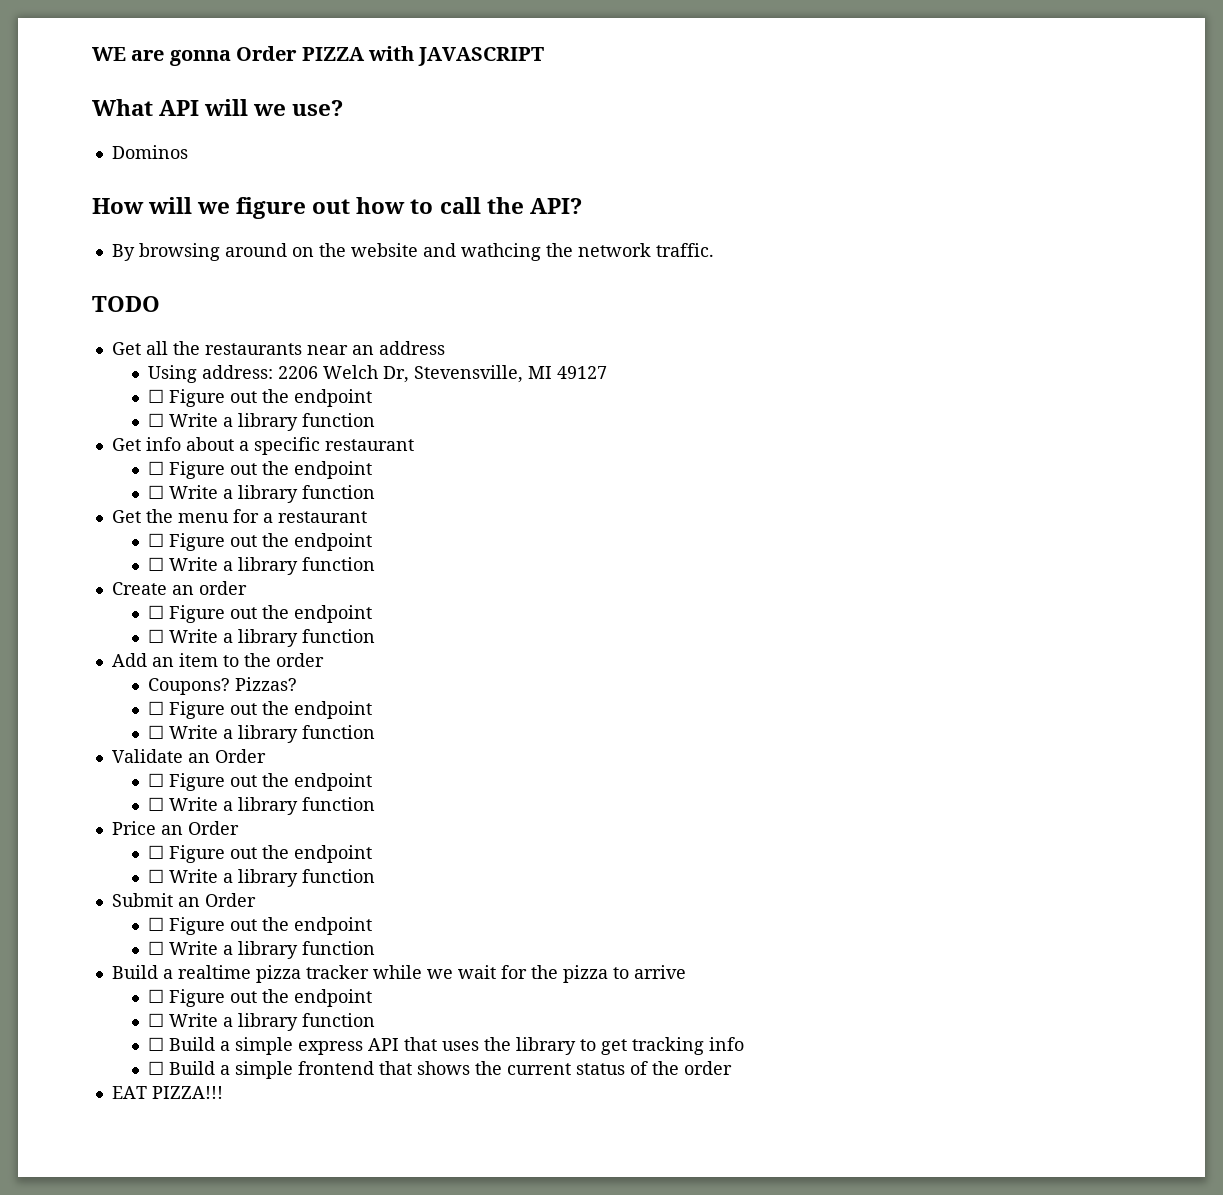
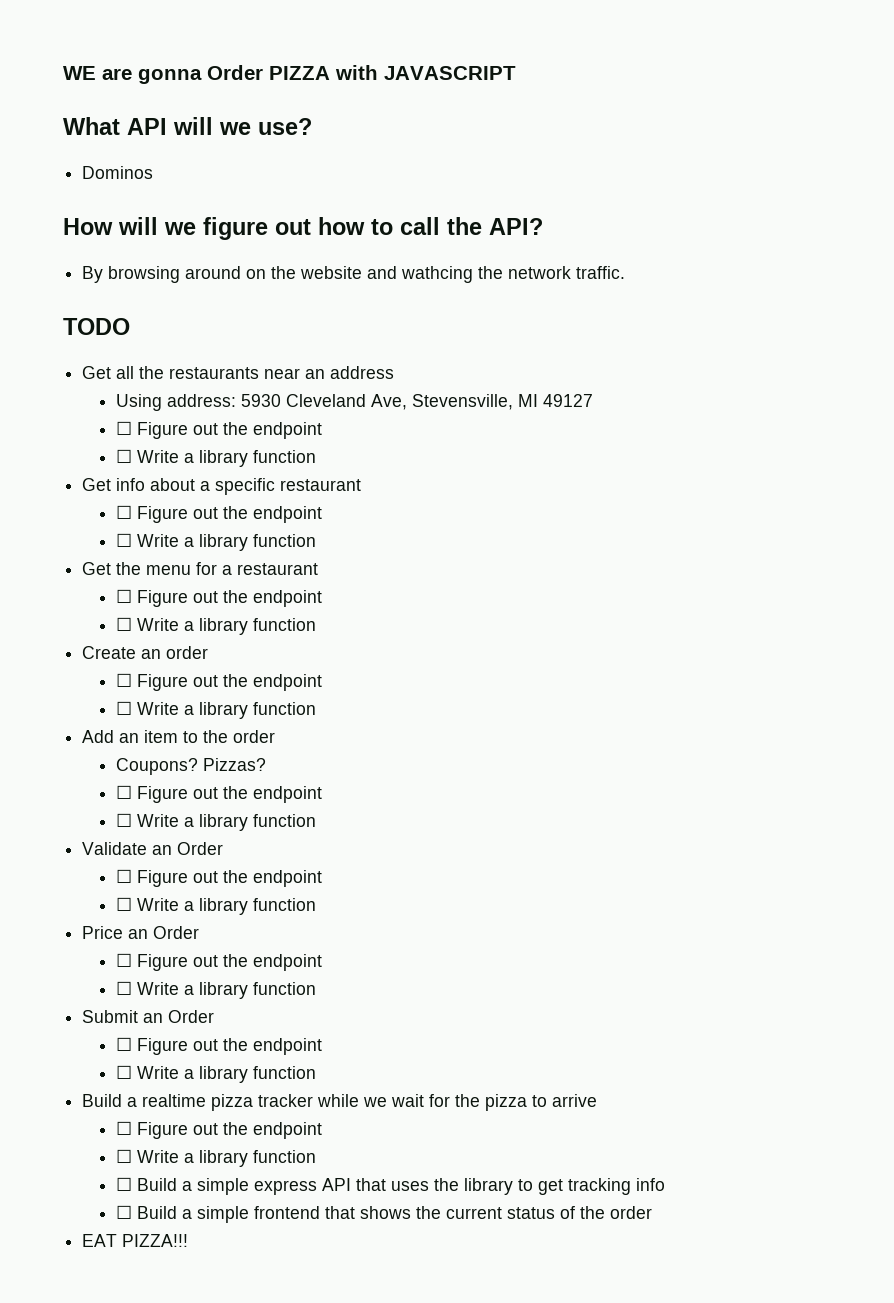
- Using address: 2206 Welch Dr, Stevensville, MI 49127
+ Using address: 5930 Cleveland Ave, Stevensville, MI 49127

